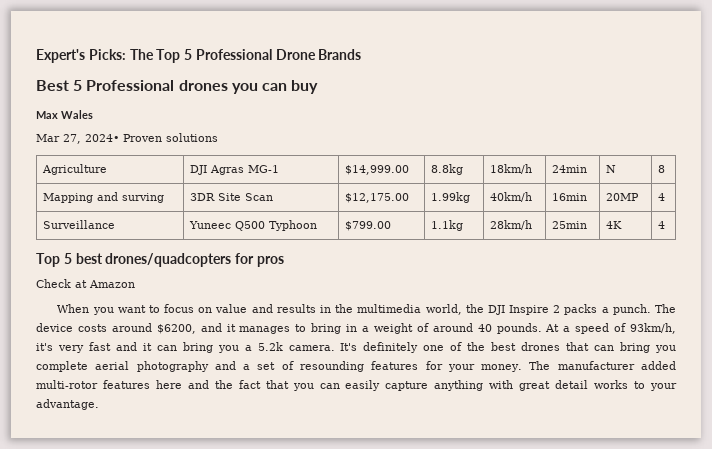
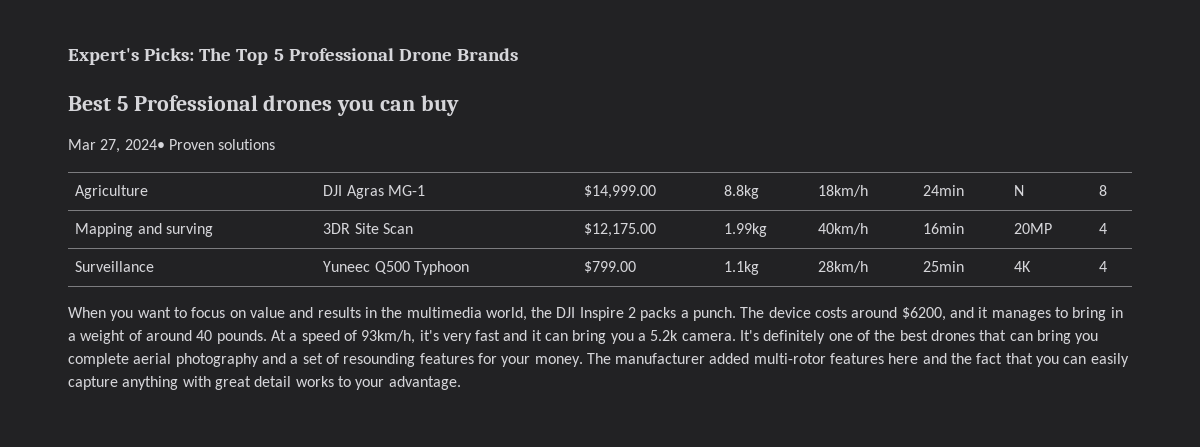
- Max Wales
- Top 5 best drones/quadcopters for pros
- Check at Amazon

